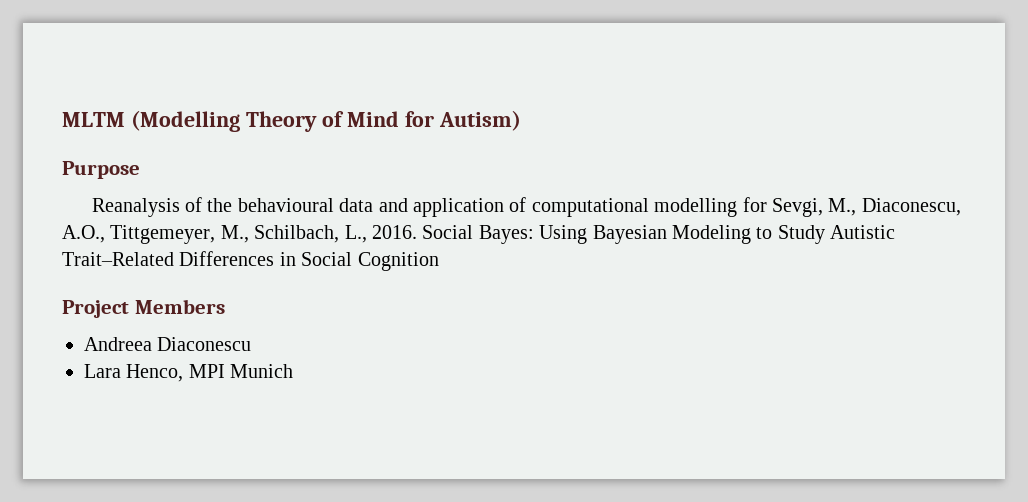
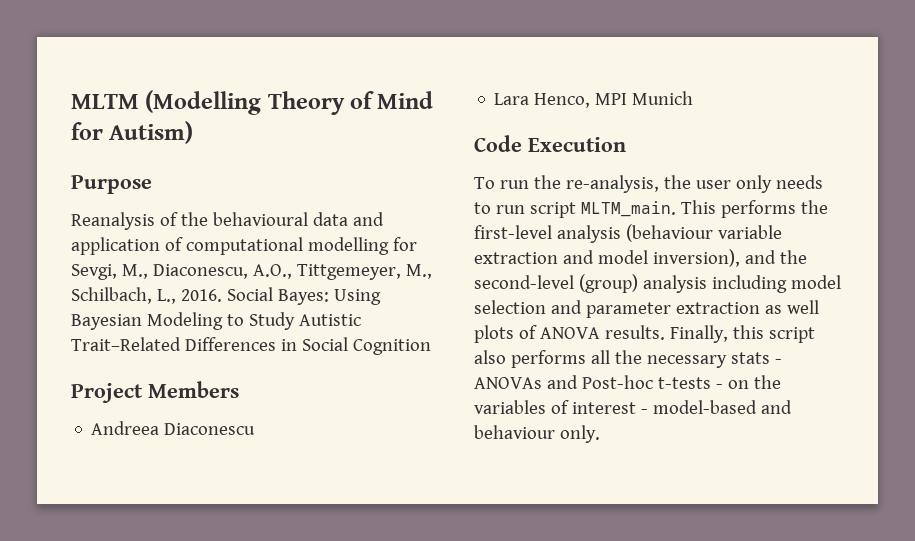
+ Code Execution
+ To run the re-analysis, the user only needs to run script MLTM_main. This performs the first-level analysis (behaviour variable extraction and model inversion), and the second-level (group) analysis including model selection and parameter extraction as well plots of ANOVA results. Finally, this script also performs all the necessary stats - ANOVAs and Post-hoc t-tests - on the variables of interest - model-based and behaviour only.

